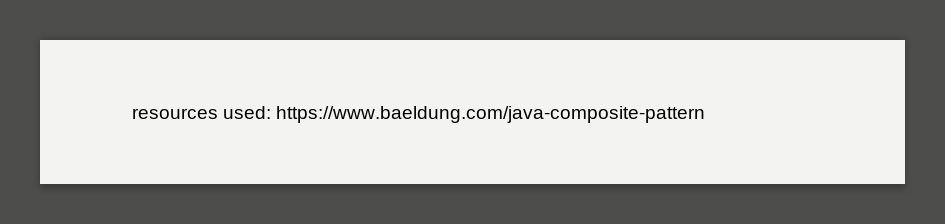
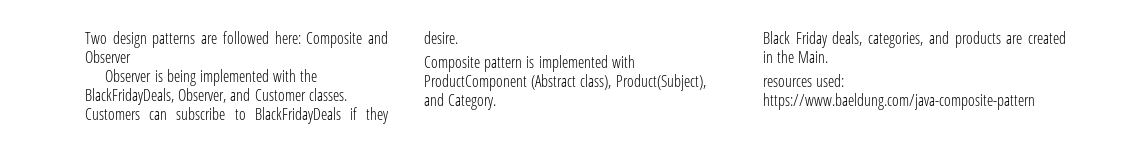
+ Two design patterns are followed here: Composite and Observer
+ Observer is being implemented with the BlackFridayDeals, Observer, and Customer classes. Customers can subscribe to BlackFridayDeals if they desire.
+ Composite pattern is implemented with ProductComponent (Abstract class), Product(Subject), and Category.
+ Black Friday deals, categories, and products are created in the Main.

